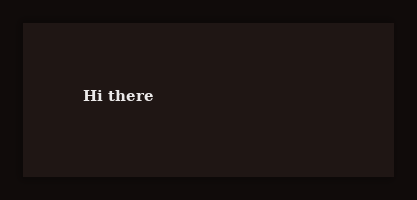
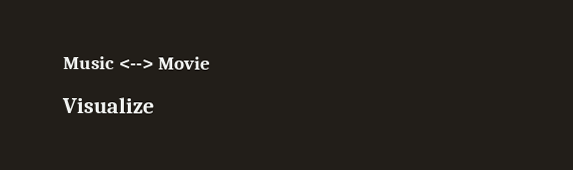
- Hi there
+ Music <--> Movie
+ Visualize

